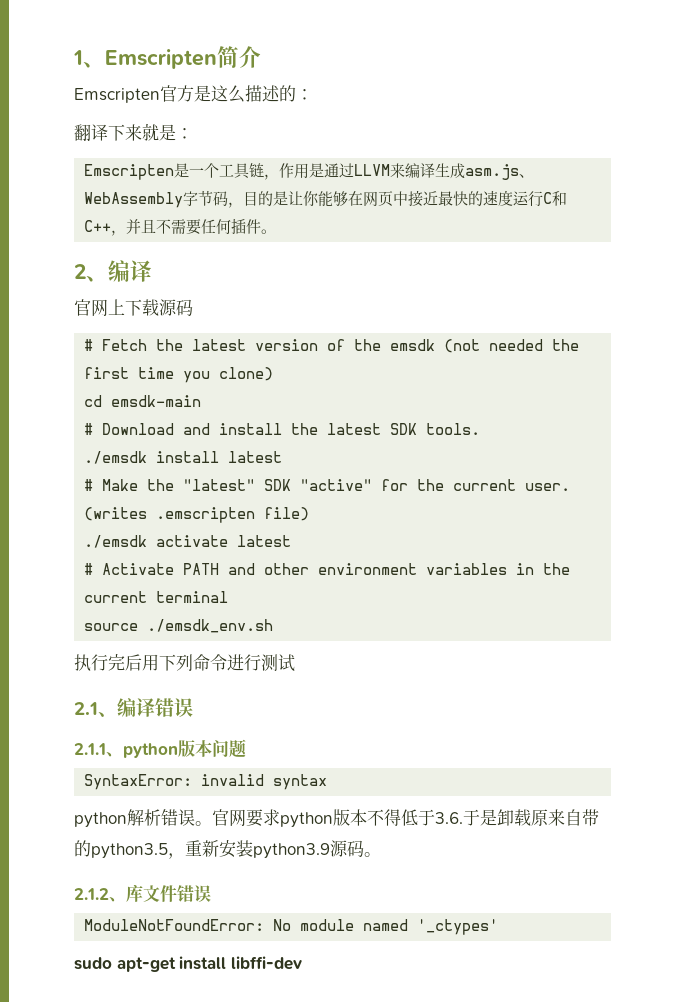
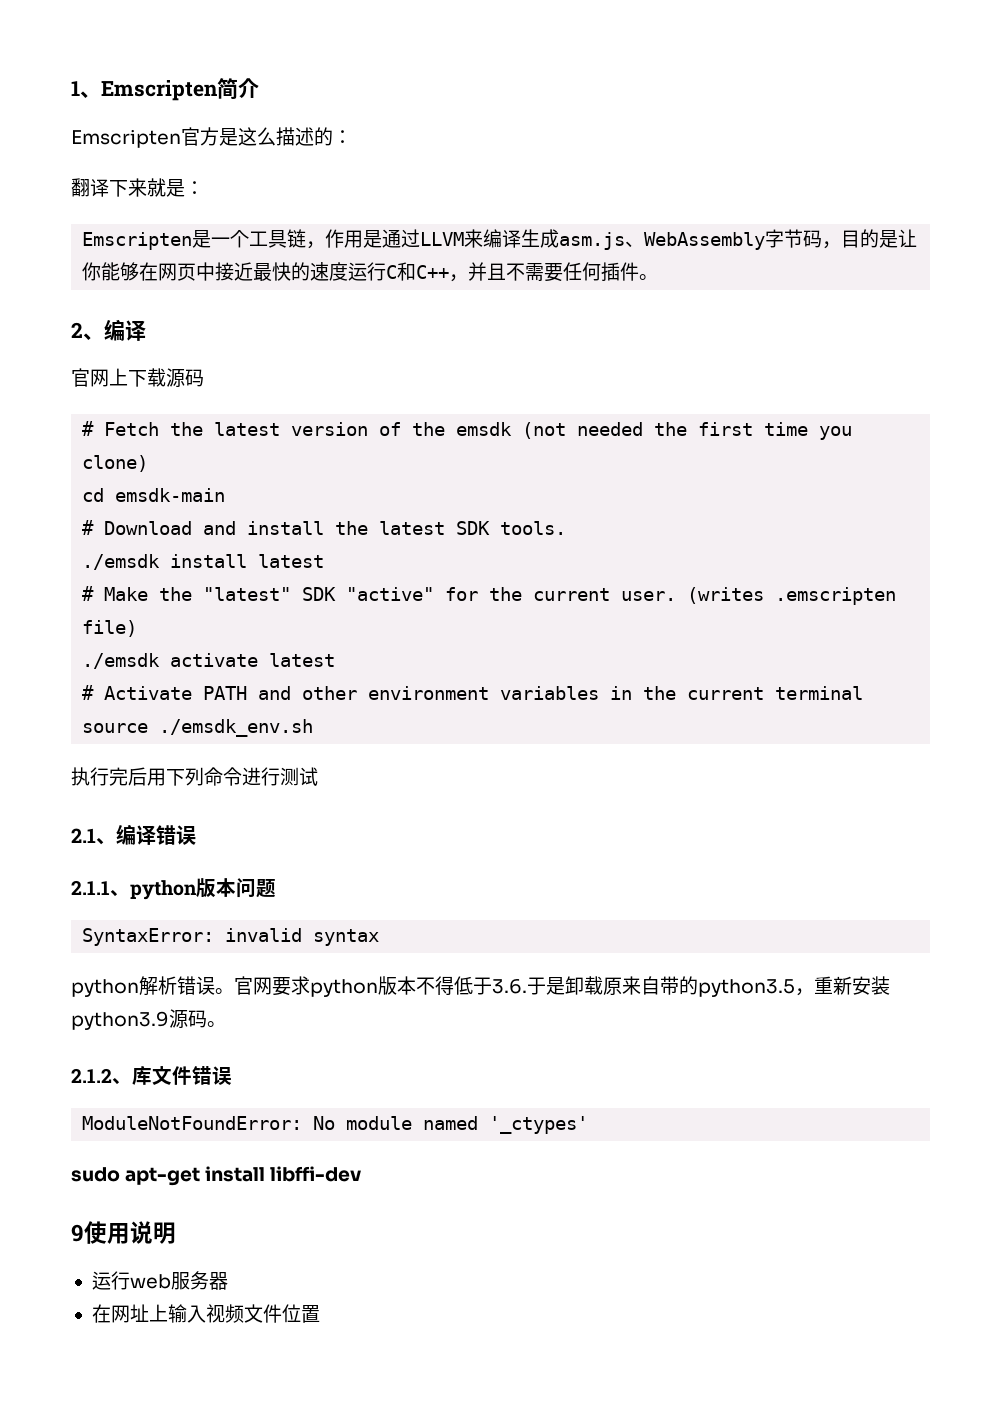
+ 9使用说明
+ 运行web服务器
+ 在网址上输入视频文件位置

